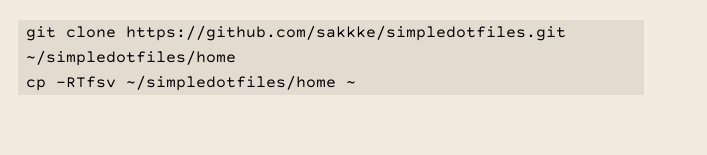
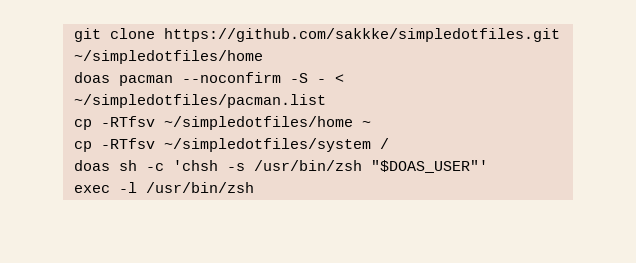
+ doas pacman --noconfirm -S - < ~/simpledotfiles/pacman.list
  cp -RTfsv ~/simpledotfiles/home ~
+ cp -RTfsv ~/simpledotfiles/system /
+ doas sh -c 'chsh -s /usr/bin/zsh "$DOAS_USER"'
+ exec -l /usr/bin/zsh

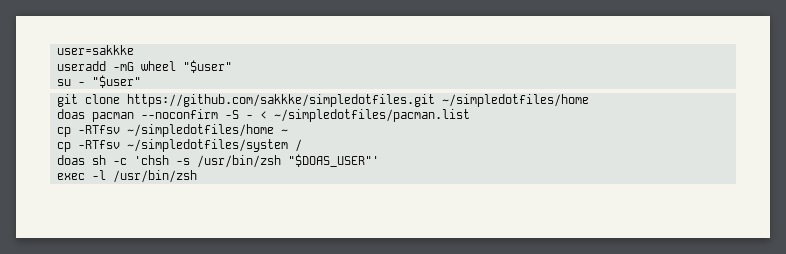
+ user=sakkke
+ useradd -mG wheel "$user"
+ su - "$user"

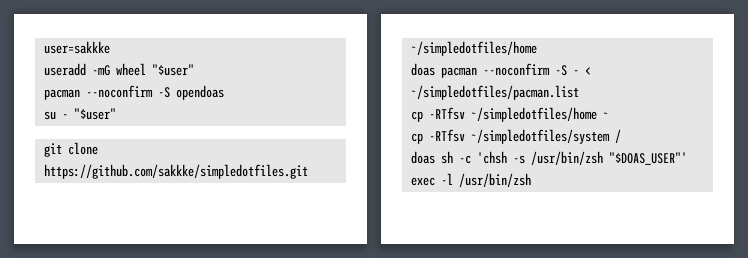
+ pacman --noconfirm -S opendoas

